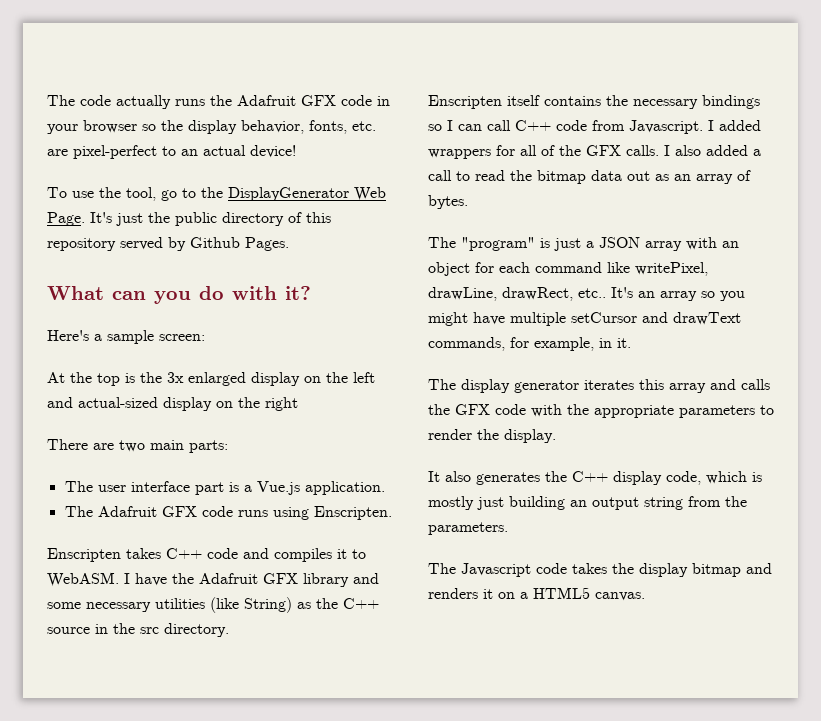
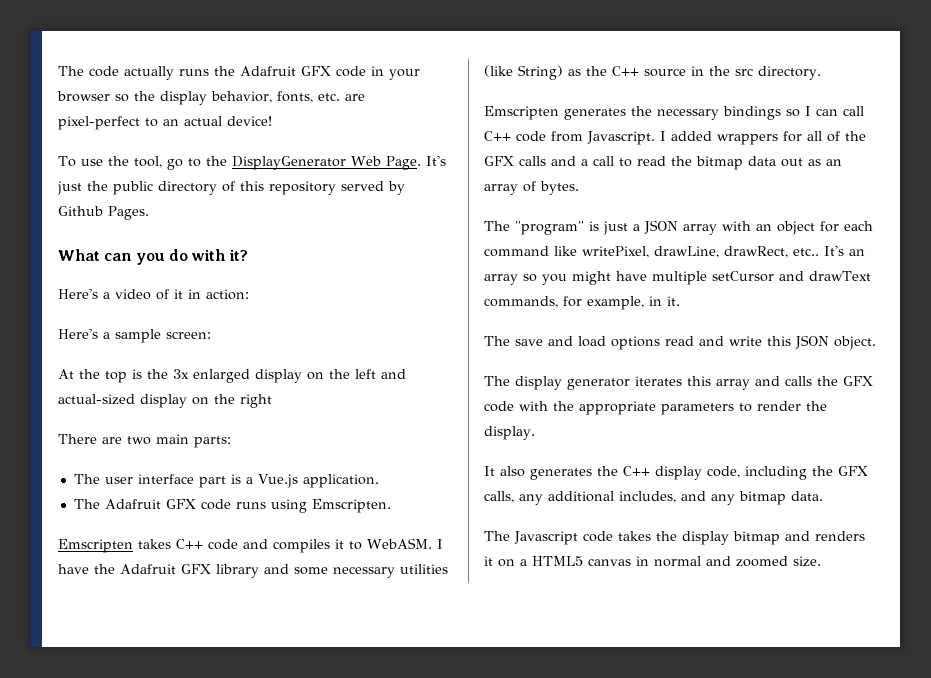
+ Here's a video of it in action:
- The Adafruit GFX code runs using Enscripten.
- Enscripten takes C++ code and compiles it to WebASM.
+ The Adafruit GFX code runs using Emscripten.
+ Emscripten takes C++ code and compiles it to WebASM.
- Enscripten itself contains the necessary bindings so I can call C++ code from Javascript.
+ Emscripten generates the necessary bindings so I can call C++ code from Javascript.
- I added wrappers for all of the GFX calls. I also added a call to read the bitmap data out as an array of bytes.
+ I added wrappers for all of the GFX calls and a call to read the bitmap data out as an array of bytes.
+ The save and load options read and write this JSON object.
- It also generates the C++ display code, which is mostly just building an output string from the parameters.
+ It also generates the C++ display code, including the GFX calls, any additional includes, and any bitmap data.
- The Javascript code takes the display bitmap and renders it on a HTML5 canvas.
+ The Javascript code takes the display bitmap and renders it on a HTML5 canvas in normal and zoomed size.

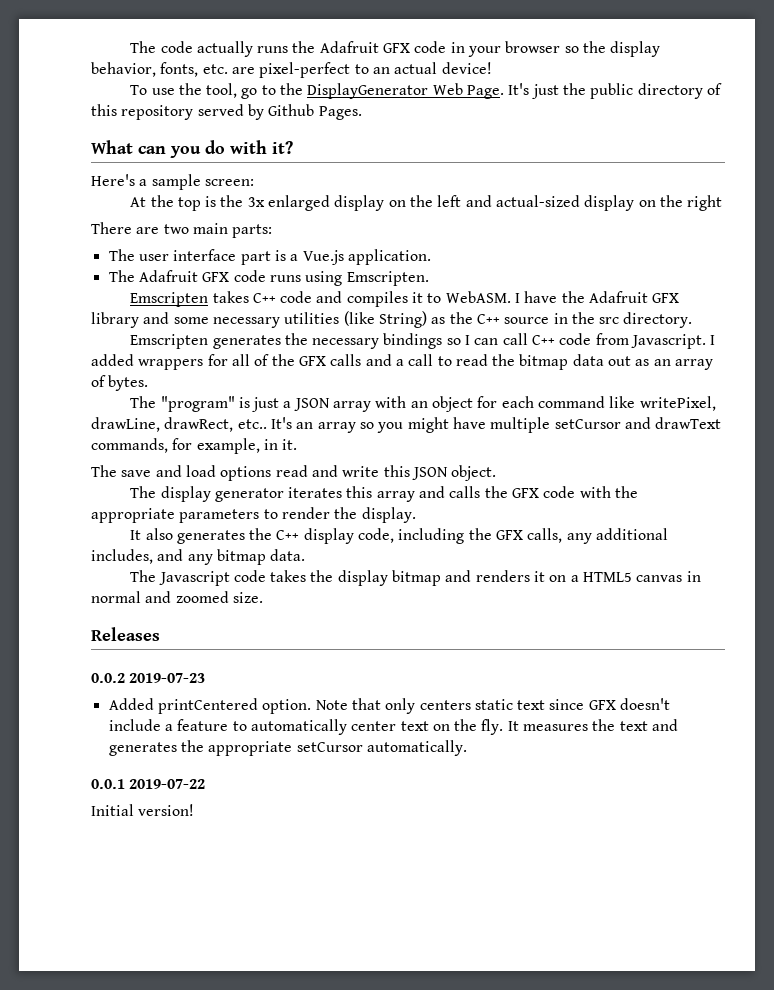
- Here's a video of it in action:
+ Releases
+ 0.0.2 2019-07-23
+ Added printCentered option. Note that only centers static text since GFX doesn't include a feature to automatically center text on the fly. It measures the text and generates the appropriate setCursor automatically.
+ 0.0.1 2019-07-22
+ Initial version!

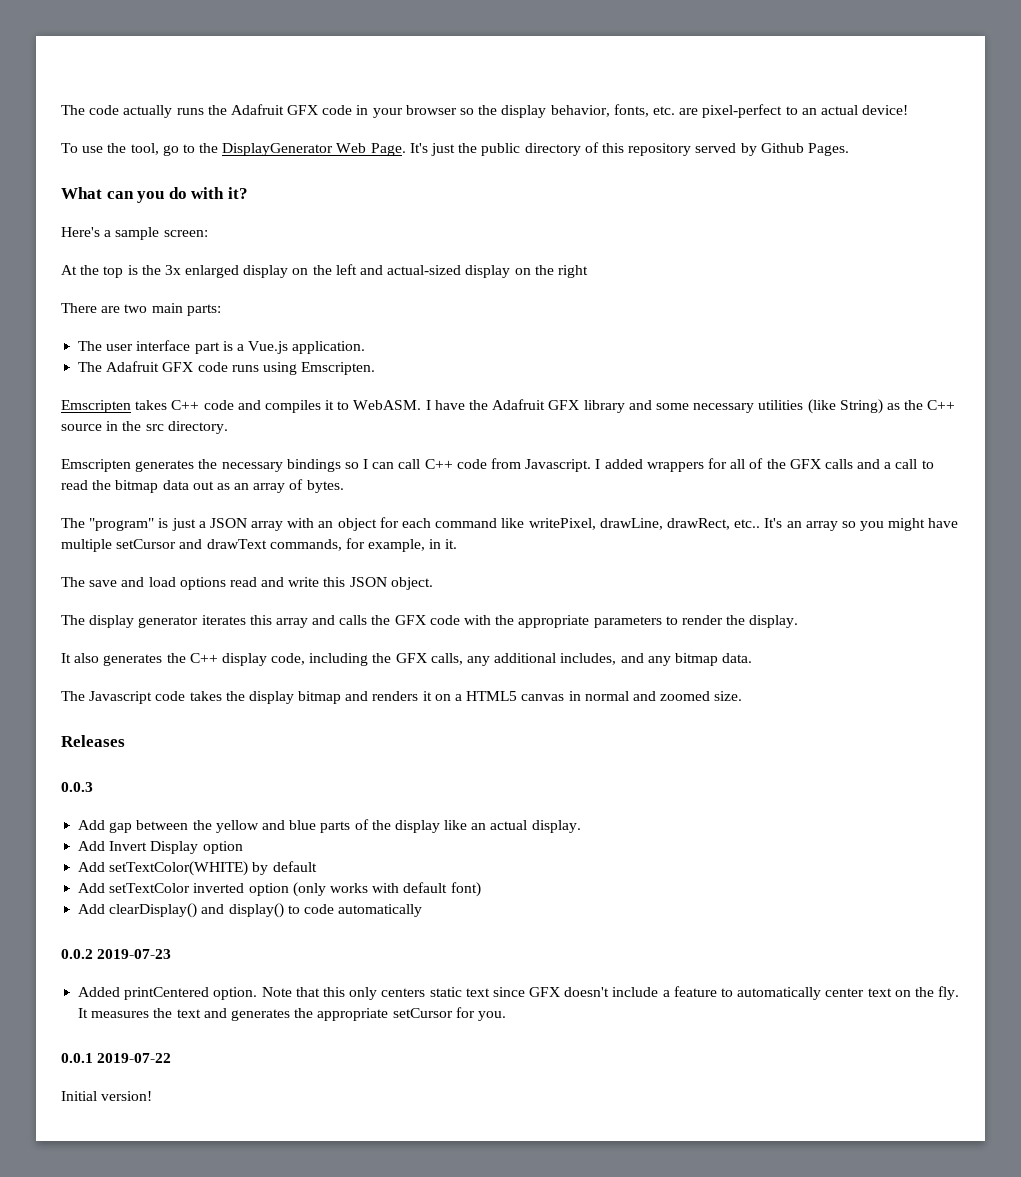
+ 0.0.3
+ Add gap between the yellow and blue parts of the display like an actual display.
+ Add Invert Display option
+ Add setTextColor(WHITE) by default
+ Add setTextColor inverted option (only works with default font)
+ Add clearDisplay() and display() to code automatically
- Note that only centers static text since GFX doesn't include a feature to automatically center text on the fly.
+ Note that this only centers static text since GFX doesn't include a feature to automatically center text on the fly.
- It measures the text and generates the appropriate setCursor automatically.
+ It measures the text and generates the appropriate setCursor for you.

